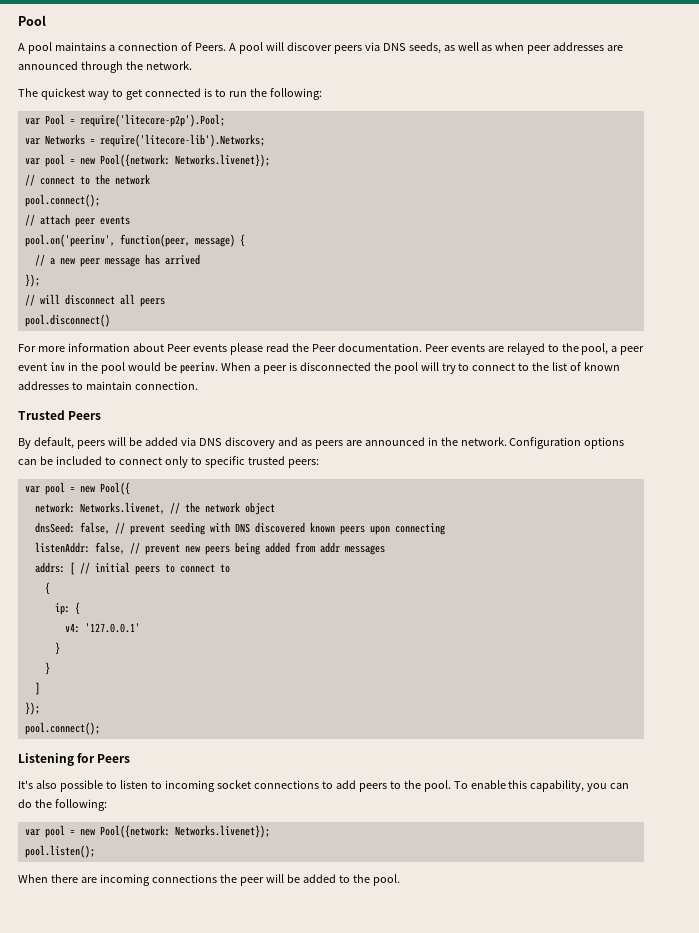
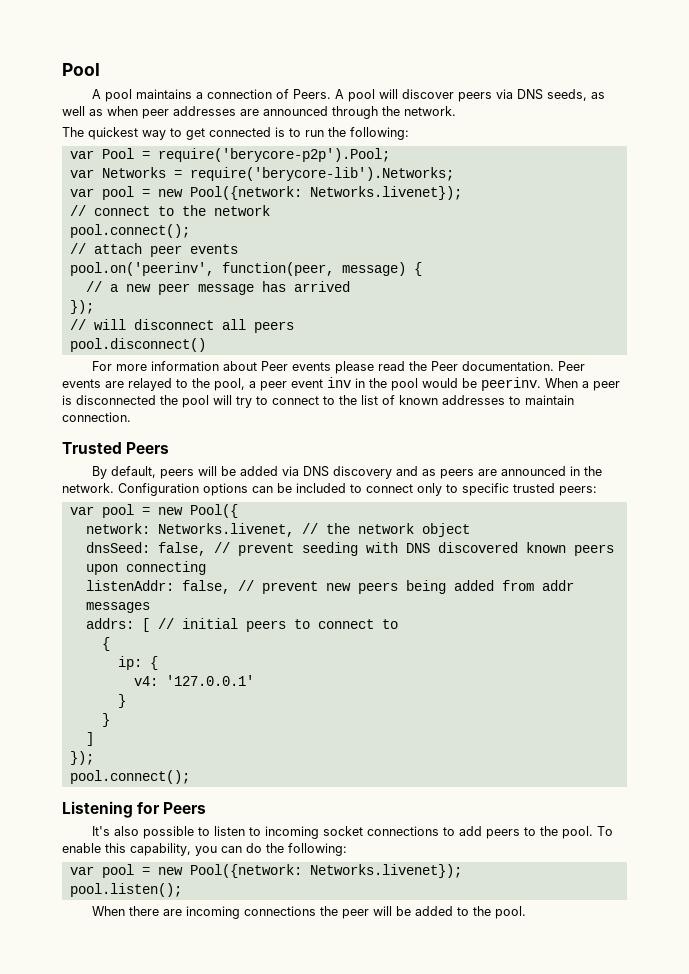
- var Pool = require('litecore-p2p').Pool;
+ var Pool = require('berycore-p2p').Pool;
- var Networks = require('litecore-lib').Networks;
+ var Networks = require('berycore-lib').Networks;

